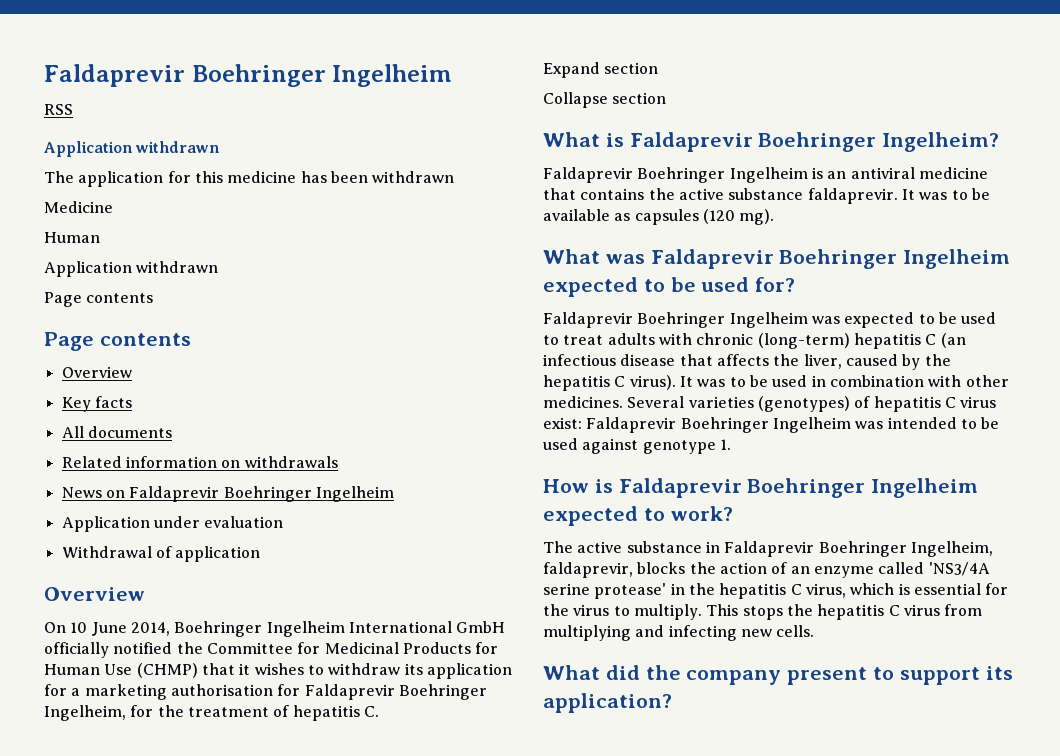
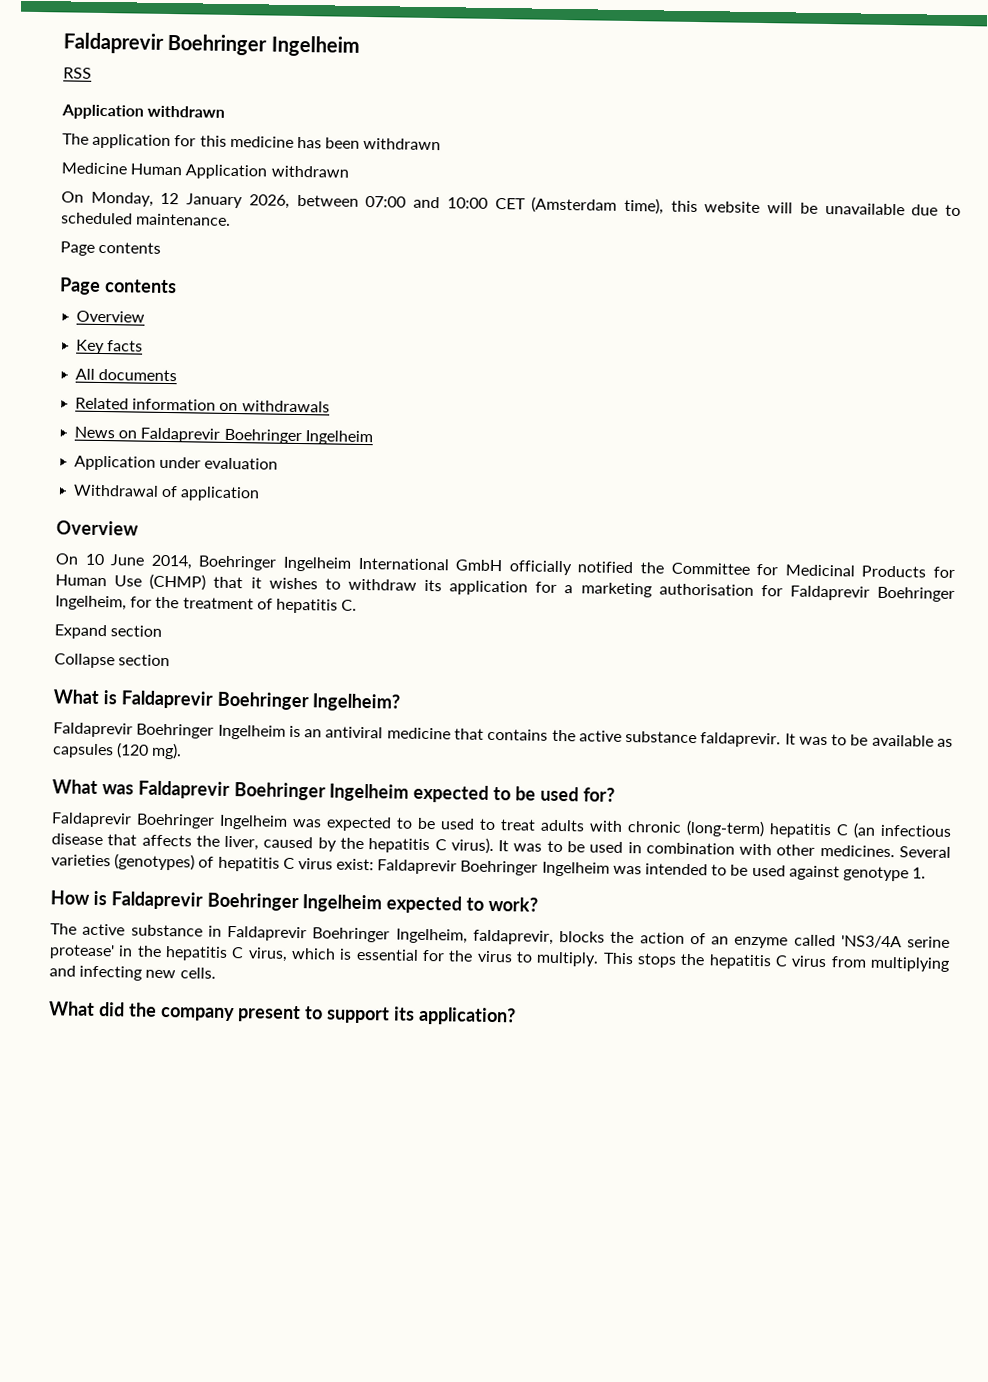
- Medicine
- Human
- Application withdrawn
+ Medicine Human Application withdrawn
+ On Monday, 12 January 2026, between 07:00 and 10:00 CET (Amsterdam time), this website will be unavailable due to scheduled maintenance.

